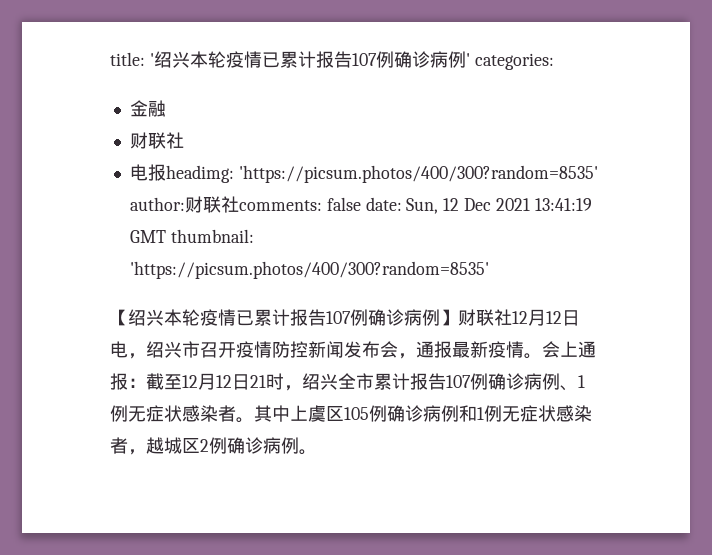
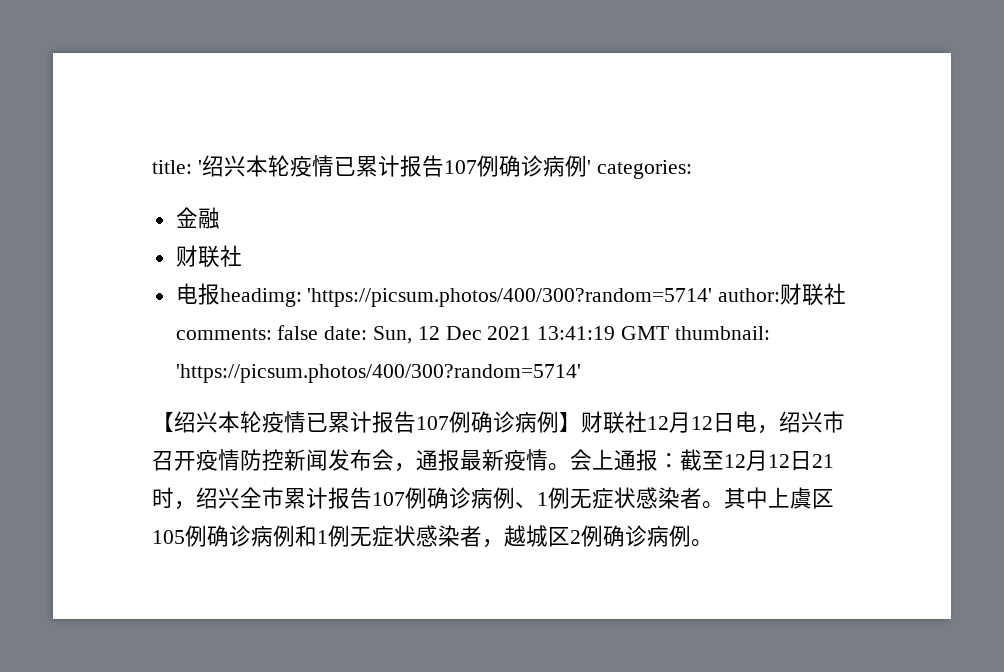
- 电报headimg: 'https://picsum.photos/400/300?random=8535' author:财联社comments: false date: Sun, 12 Dec 2021 13:41:19 GMT thumbnail: 'https://picsum.photos/400/300?random=8535'
+ 电报headimg: 'https://picsum.photos/400/300?random=5714' author:财联社comments: false date: Sun, 12 Dec 2021 13:41:19 GMT thumbnail: 'https://picsum.photos/400/300?random=5714'

